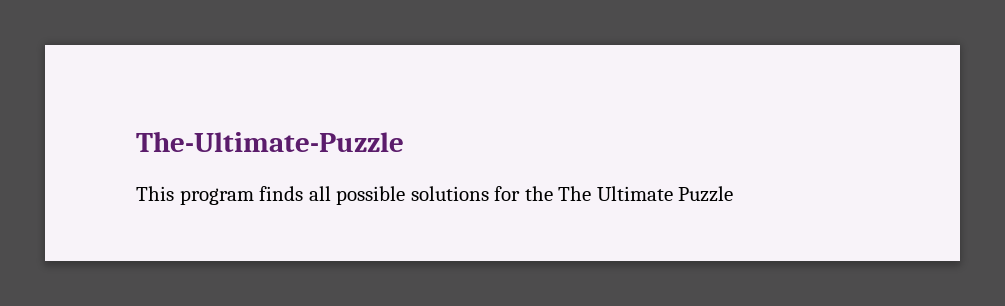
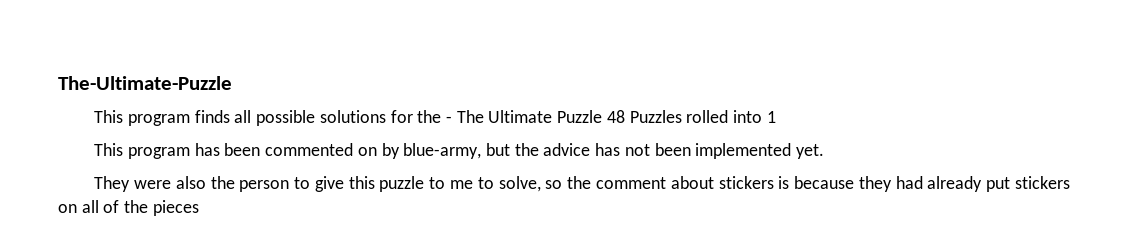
- This program finds all possible solutions for the The Ultimate Puzzle
+ This program finds all possible solutions for the - The Ultimate Puzzle 48 Puzzles rolled into 1
+ This program has been commented on by blue-army, but the advice has not been implemented yet.
+ They were also the person to give this puzzle to me to solve, so the comment about stickers is because they had already put stickers on all of the pieces

